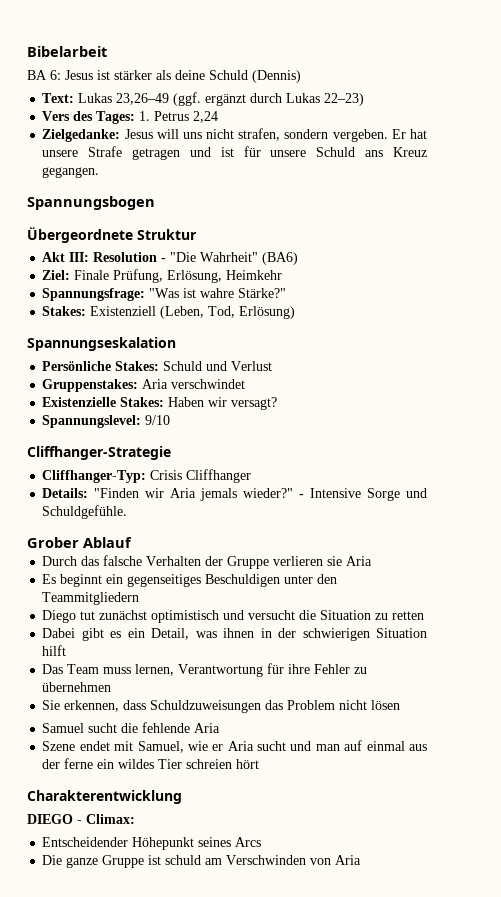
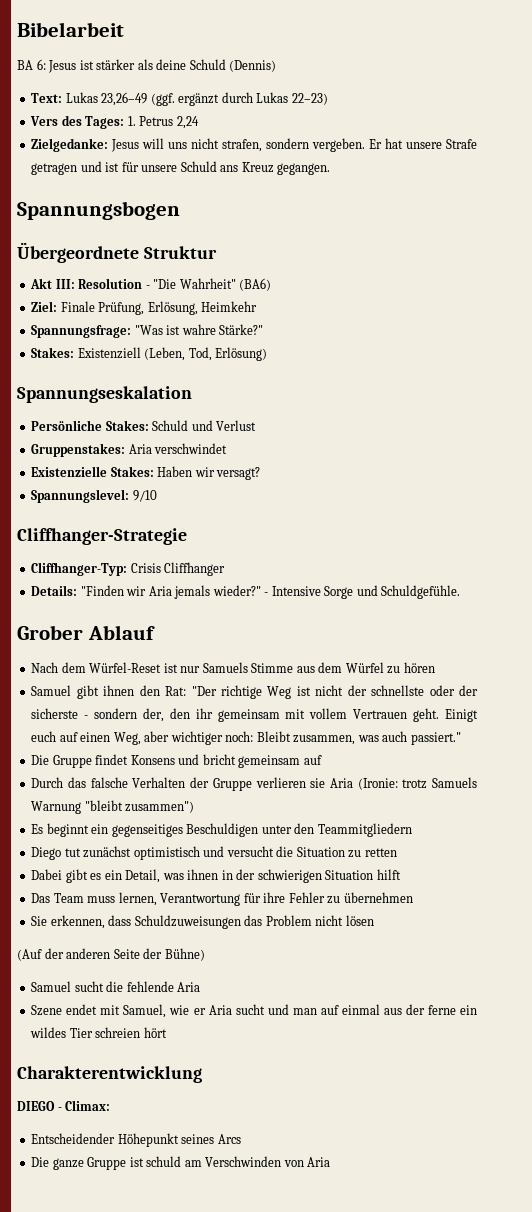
+ Nach dem Würfel-Reset ist nur Samuels Stimme aus dem Würfel zu hören
+ Samuel gibt ihnen den Rat: "Der richtige Weg ist nicht der schnellste oder der sicherste - sondern der, den ihr gemeinsam mit vollem Vertrauen geht. Einigt euch auf einen Weg, aber wichtiger noch: Bleibt zusammen, was auch passiert."
+ Die Gruppe findet Konsens und bricht gemeinsam auf
- Durch das falsche Verhalten der Gruppe verlieren sie Aria
+ Durch das falsche Verhalten der Gruppe verlieren sie Aria (Ironie: trotz Samuels Warnung "bleibt zusammen")
+ (Auf der anderen Seite der Bühne)

